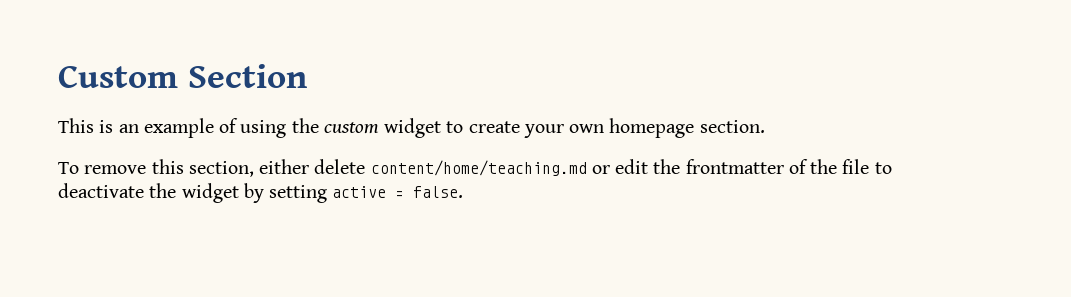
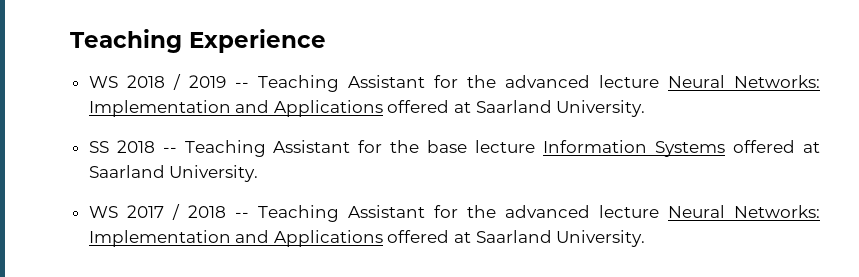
- Custom Section
- This is an example of using the custom widget to create your own homepage section.
- To remove this section, either delete content/home/teaching.md or edit the frontmatter of the file to deactivate the widget by setting active = false.
+ Teaching Experience
+ WS 2018 / 2019 -- Teaching Assistant for the advanced lecture Neural Networks: Implementation and Applications offered at Saarland University.
+ SS 2018 -- Teaching Assistant for the base lecture Information Systems offered at Saarland University.
+ WS 2017 / 2018 -- Teaching Assistant for the advanced lecture Neural Networks: Implementation and Applications offered at Saarland University.

